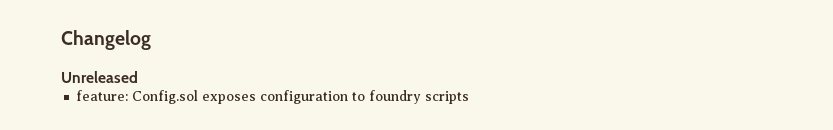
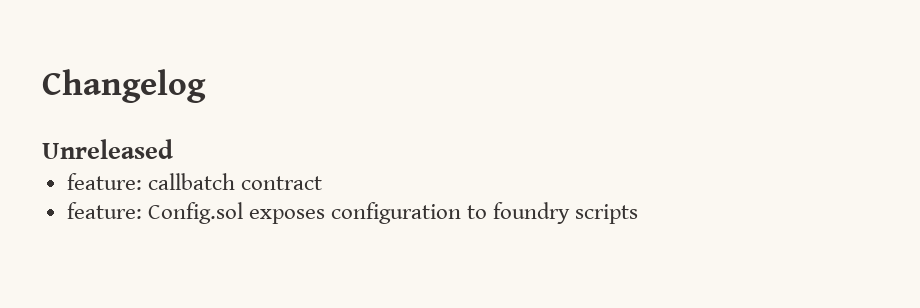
+ feature: callbatch contract

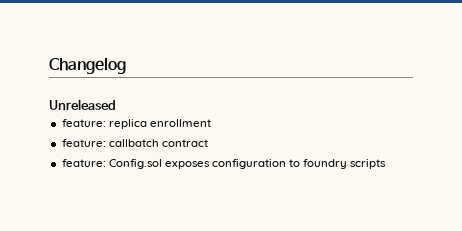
+ feature: replica enrollment

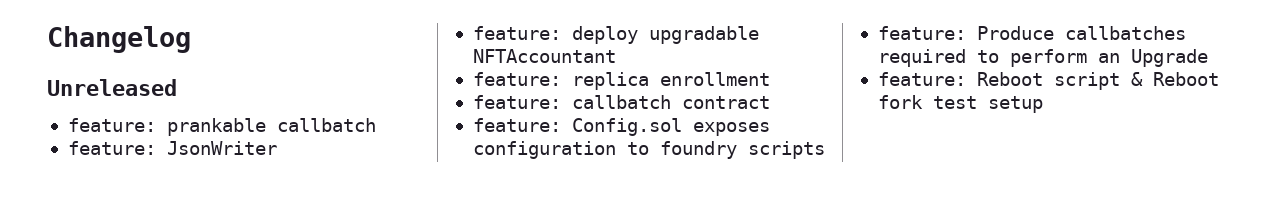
+ feature: prankable callbatch
+ feature: JsonWriter
+ feature: deploy upgradable NFTAccountant
+ feature: Produce callbatches required to perform an Upgrade
+ feature: Reboot script & Reboot fork test setup

